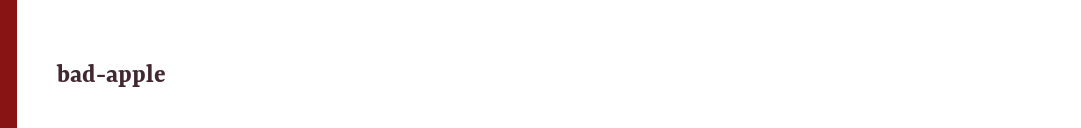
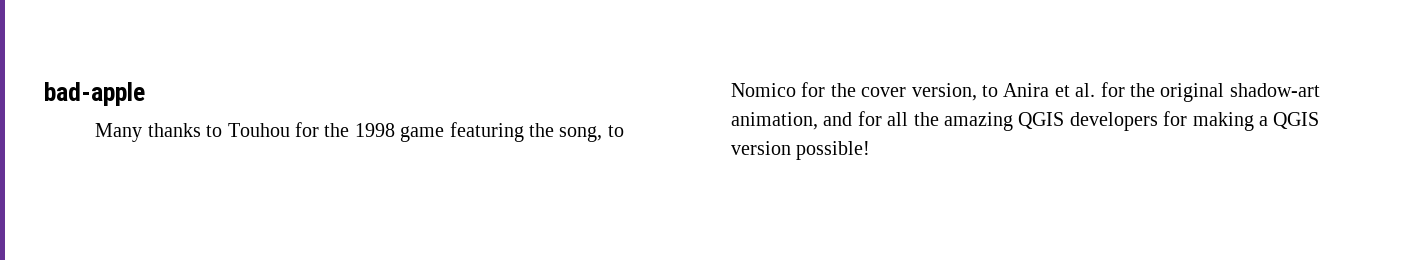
+ Many thanks to Touhou for the 1998 game featuring the song, to Nomico for the cover version, to Anira et al. for the original shadow-art animation, and for all the amazing QGIS developers for making a QGIS version possible!

